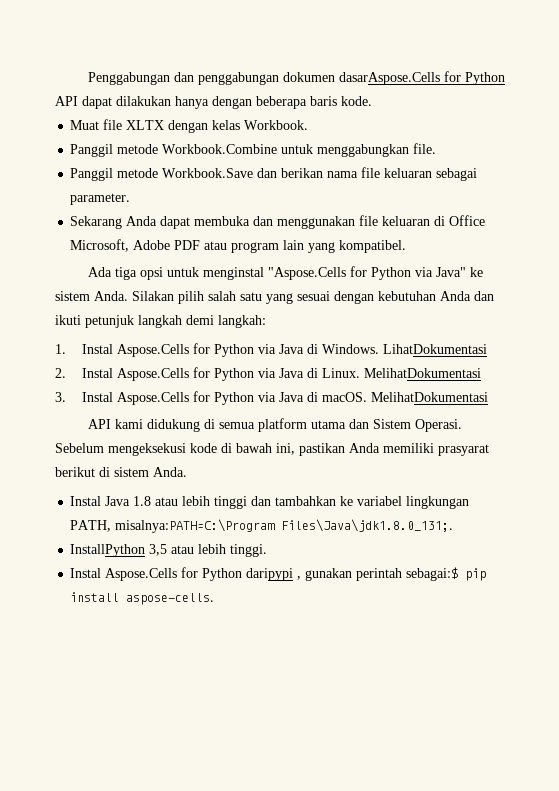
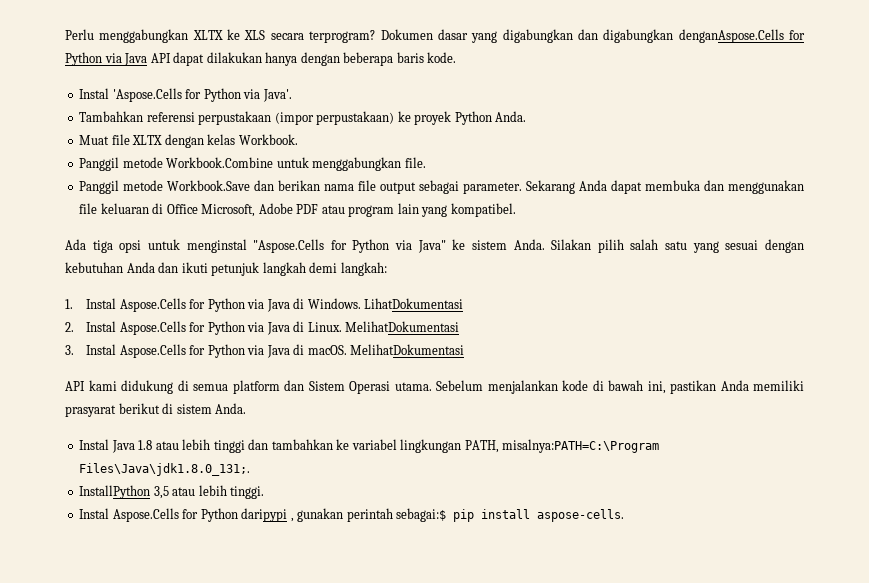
- Penggabungan dan penggabungan dokumen dasarAspose.Cells for Python API dapat dilakukan hanya dengan beberapa baris kode.
+ Perlu menggabungkan XLTX ke XLS secara terprogram? Dokumen dasar yang digabungkan dan digabungkan denganAspose.Cells for Python via Java API dapat dilakukan hanya dengan beberapa baris kode.
+ Instal 'Aspose.Cells for Python via Java'.
+ Tambahkan referensi perpustakaan (impor perpustakaan) ke proyek Python Anda.
- Panggil metode Workbook.Save dan berikan nama file keluaran sebagai parameter.
- Sekarang Anda dapat membuka dan menggunakan file keluaran di Office Microsoft, Adobe PDF atau program lain yang kompatibel.
+ Panggil metode Workbook.Save dan berikan nama file output sebagai parameter. Sekarang Anda dapat membuka dan menggunakan file keluaran di Office Microsoft, Adobe PDF atau program lain yang kompatibel.
- API kami didukung di semua platform utama dan Sistem Operasi. Sebelum mengeksekusi kode di bawah ini, pastikan Anda memiliki prasyarat berikut di sistem Anda.
+ API kami didukung di semua platform dan Sistem Operasi utama. Sebelum menjalankan kode di bawah ini, pastikan Anda memiliki prasyarat berikut di sistem Anda.

